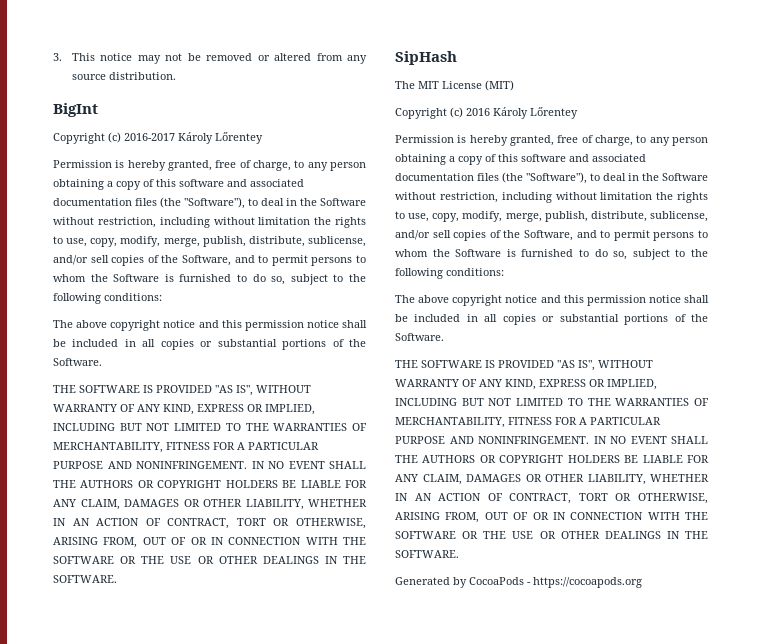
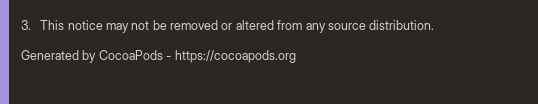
- BigInt
- Copyright (c) 2016-2017 Károly Lőrentey
- Permission is hereby granted, free of charge, to any person obtaining a copy of this software and associated documentation files (the "Software"), to deal in the Software without restriction, including without limitation the rights to use, copy, modify, merge, publish, distribute, sublicense, and/or sell copies of the Software, and to permit persons to whom the Software is furnished to do so, subject to the following conditions:
- The above copyright notice and this permission notice shall be included in all copies or substantial portions of the Software.
- THE SOFTWARE IS PROVIDED "AS IS", WITHOUT WARRANTY OF ANY KIND, EXPRESS OR IMPLIED, INCLUDING BUT NOT LIMITED TO THE WARRANTIES OF MERCHANTABILITY, FITNESS FOR A PARTICULAR PURPOSE AND NONINFRINGEMENT. IN NO EVENT SHALL THE AUTHORS OR COPYRIGHT HOLDERS BE LIABLE FOR ANY CLAIM, DAMAGES OR OTHER LIABILITY, WHETHER IN AN ACTION OF CONTRACT, TORT OR OTHERWISE, ARISING FROM, OUT OF OR IN CONNECTION WITH THE SOFTWARE OR THE USE OR OTHER DEALINGS IN THE SOFTWARE.
- SipHash
- The MIT License (MIT)
- Copyright (c) 2016 Károly Lőrentey
- Permission is hereby granted, free of charge, to any person obtaining a copy of this software and associated documentation files (the "Software"), to deal in the Software without restriction, including without limitation the rights to use, copy, modify, merge, publish, distribute, sublicense, and/or sell copies of the Software, and to permit persons to whom the Software is furnished to do so, subject to the following conditions:
- The above copyright notice and this permission notice shall be included in all copies or substantial portions of the Software.
- THE SOFTWARE IS PROVIDED "AS IS", WITHOUT WARRANTY OF ANY KIND, EXPRESS OR IMPLIED, INCLUDING BUT NOT LIMITED TO THE WARRANTIES OF MERCHANTABILITY, FITNESS FOR A PARTICULAR PURPOSE AND NONINFRINGEMENT. IN NO EVENT SHALL THE AUTHORS OR COPYRIGHT HOLDERS BE LIABLE FOR ANY CLAIM, DAMAGES OR OTHER LIABILITY, WHETHER IN AN ACTION OF CONTRACT, TORT OR OTHERWISE, ARISING FROM, OUT OF OR IN CONNECTION WITH THE SOFTWARE OR THE USE OR OTHER DEALINGS IN THE SOFTWARE.

